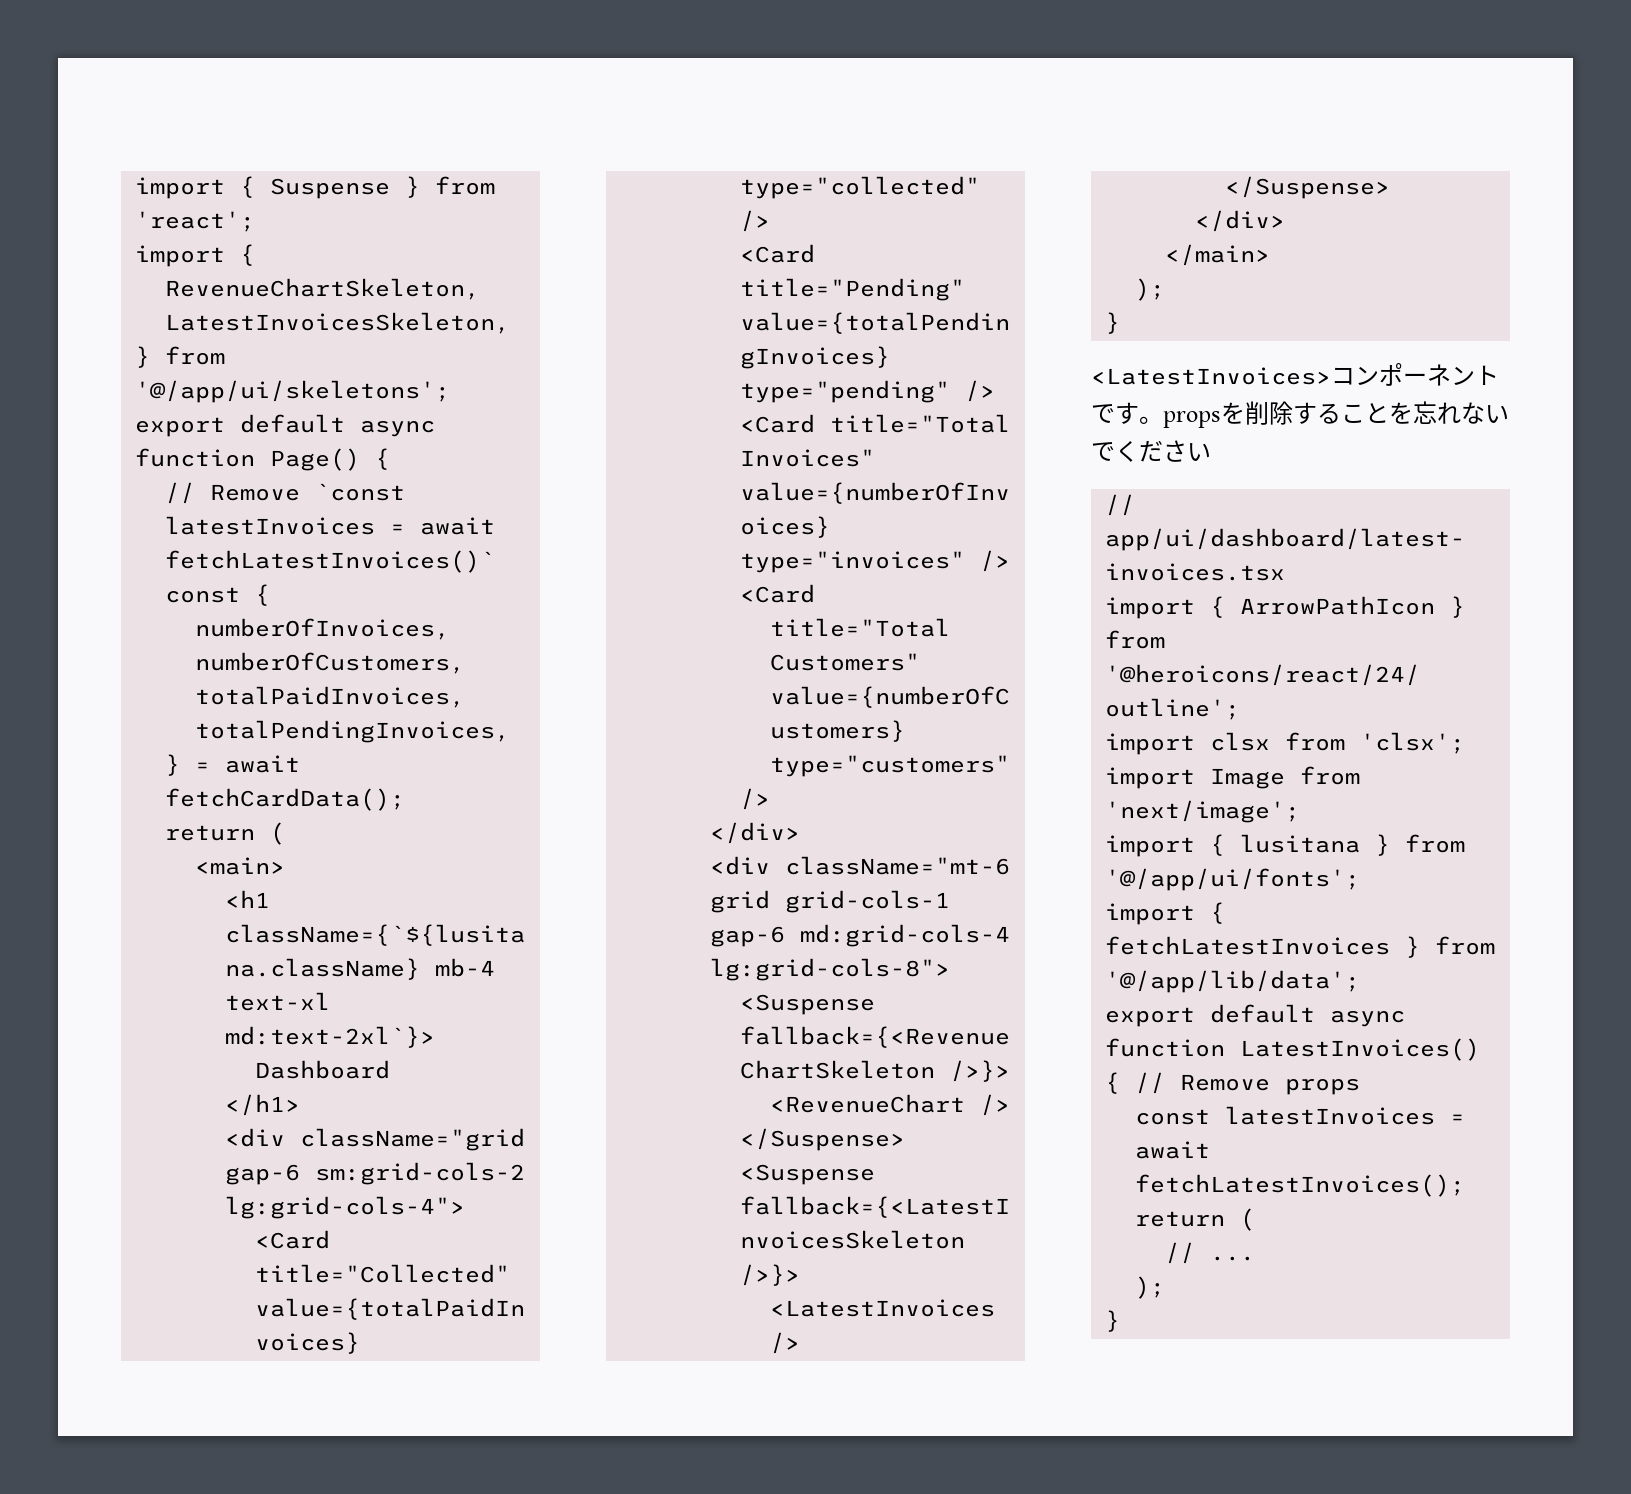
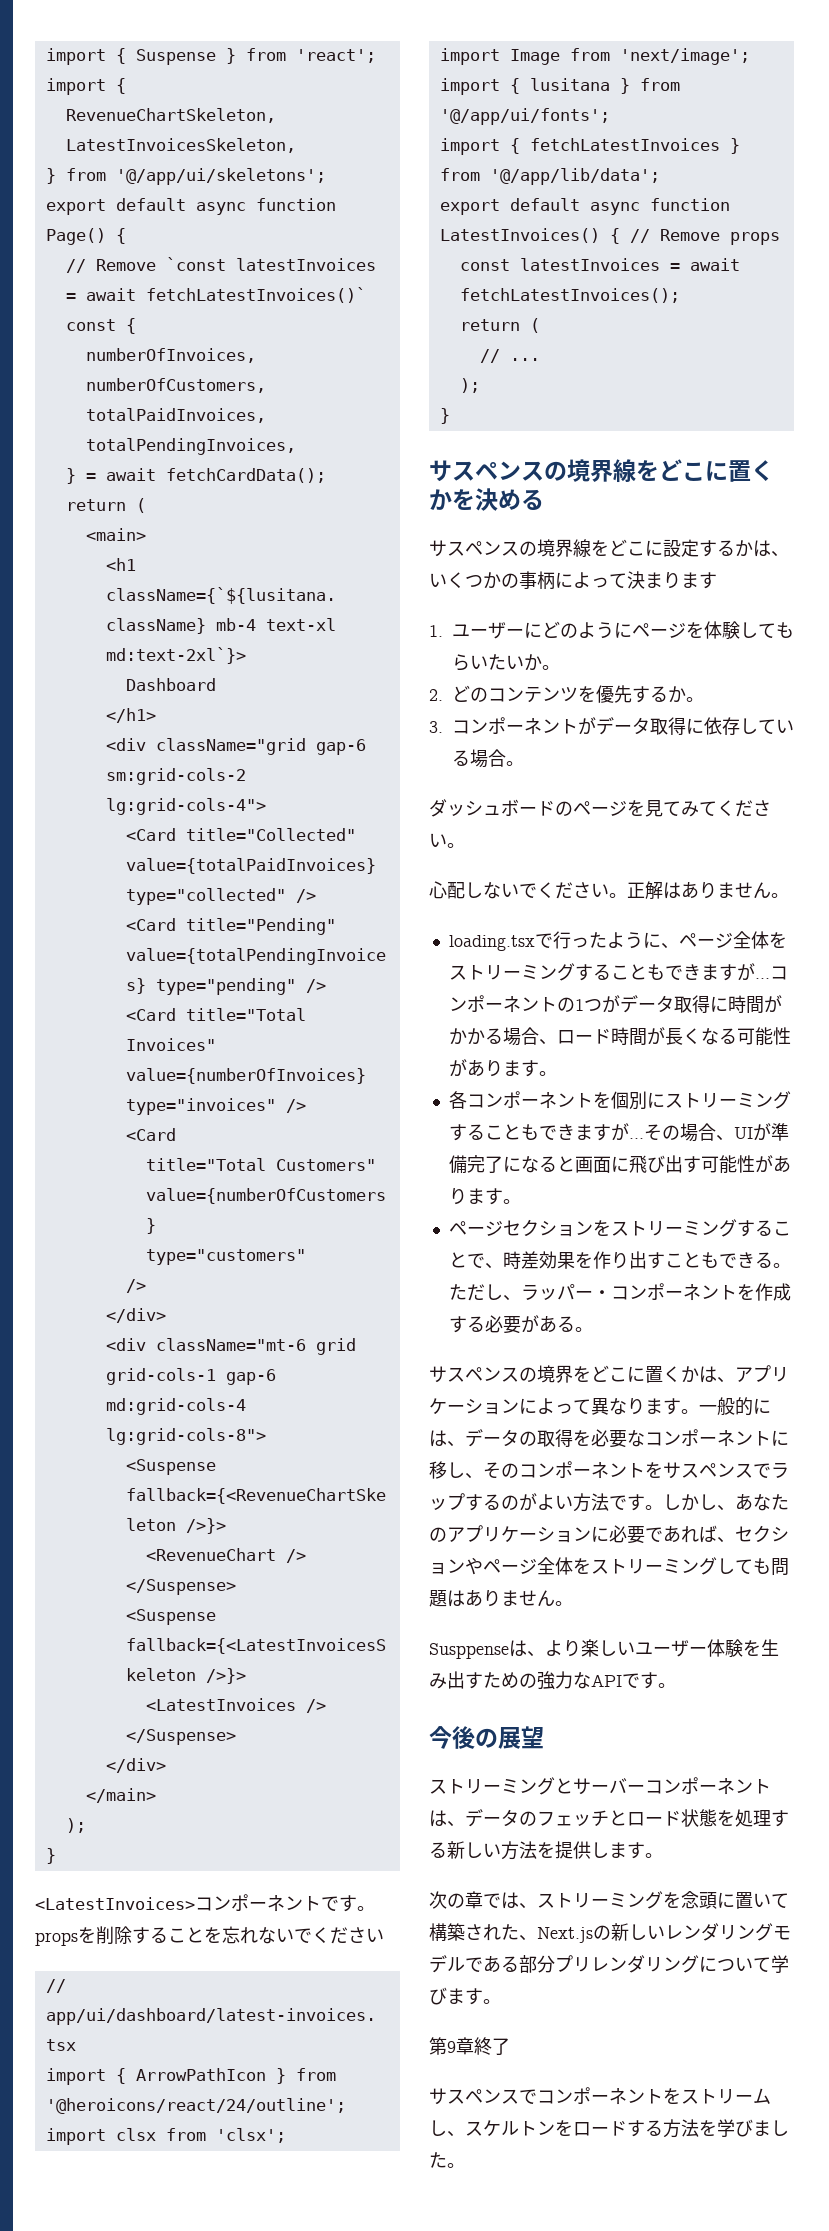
+ サスペンスの境界線をどこに置くかを決める
+ サスペンスの境界線をどこに設定するかは、いくつかの事柄によって決まります
+ 1.ユーザーにどのようにページを体験してもらいたいか。
+ 2.どのコンテンツを優先するか。
+ 3.コンポーネントがデータ取得に依存している場合。
+ ダッシュボードのページを見てみてください。
+ 心配しないでください。正解はありません。
+ loading.tsxで行ったように、ページ全体をストリーミングすることもできますが...コンポーネントの1つがデータ取得に時間がかかる場合、ロード時間が長くなる可能性があります。
+ 各コンポーネントを個別にストリーミングすることもできますが...その場合、UIが準備完了になると画面に飛び出す可能性があります。
+ ページセクションをストリーミングすることで、時差効果を作り出すこともできる。ただし、ラッパー・コンポーネントを作成する必要がある。
+ サスペンスの境界をどこに置くかは、アプリケーションによって異なります。一般的には、データの取得を必要なコンポーネントに移し、そのコンポーネントをサスペンスでラップするのがよい方法です。しかし、あなたのアプリケーションに必要であれば、セクションやページ全体をストリーミングしても問題はありません。
+ Susppenseは、より楽しいユーザー体験を生み出すための強力なAPIです。
+ 今後の展望
+ ストリーミングとサーバーコンポーネントは、データのフェッチとロード状態を処理する新しい方法を提供します。
+ 次の章では、ストリーミングを念頭に置いて構築された、Next.jsの新しいレンダリングモデルである部分プリレンダリングについて学びます。
+ 第9章終了
+ サスペンスでコンポーネントをストリームし、スケルトンをロードする方法を学びました。

